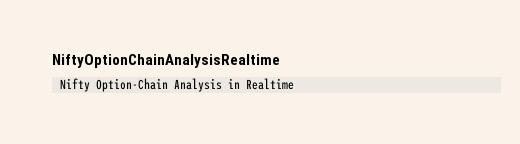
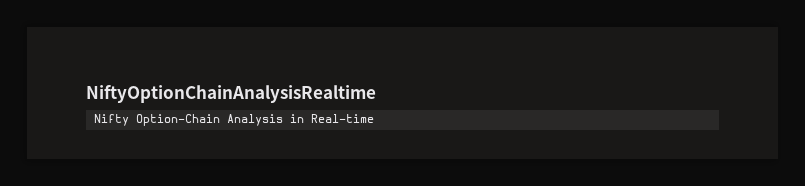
- Nifty Option-Chain Analysis in Realtime
+ Nifty Option-Chain Analysis in Real-time

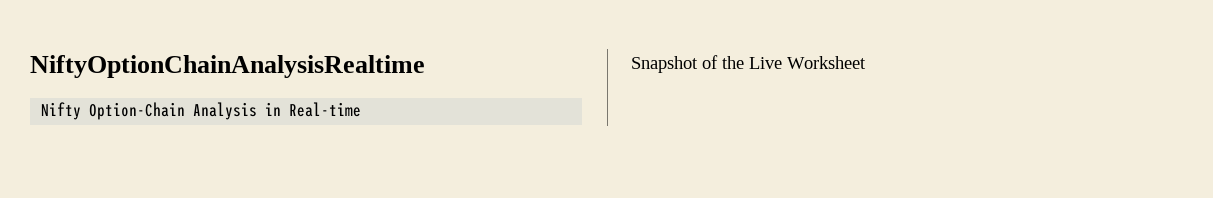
+ Snapshot of the Live Worksheet

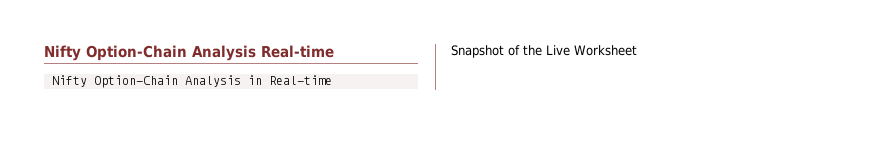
- NiftyOptionChainAnalysisRealtime
+ Nifty Option-Chain Analysis Real-time

